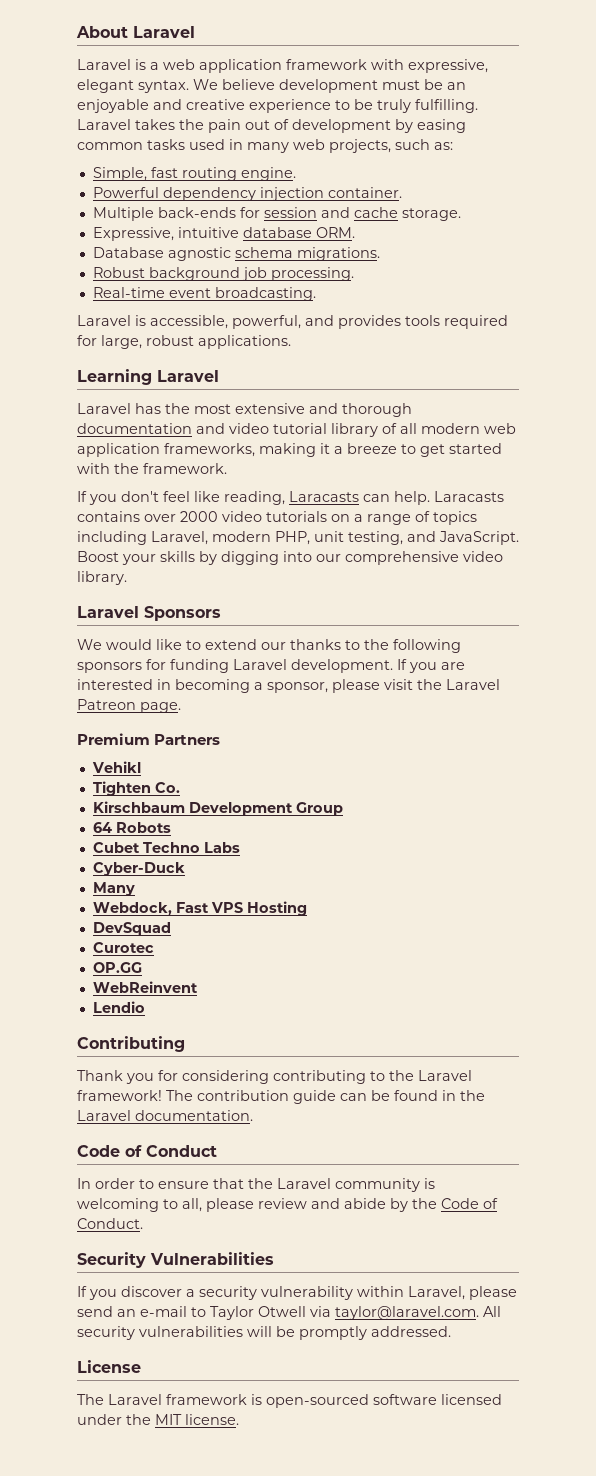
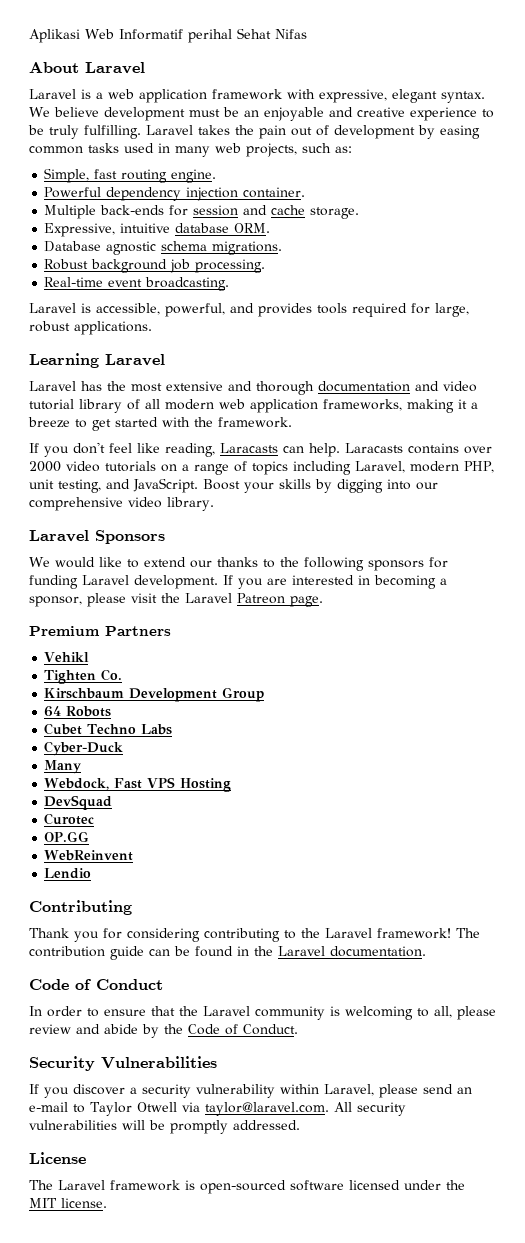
+ Aplikasi Web Informatif perihal Sehat Nifas

